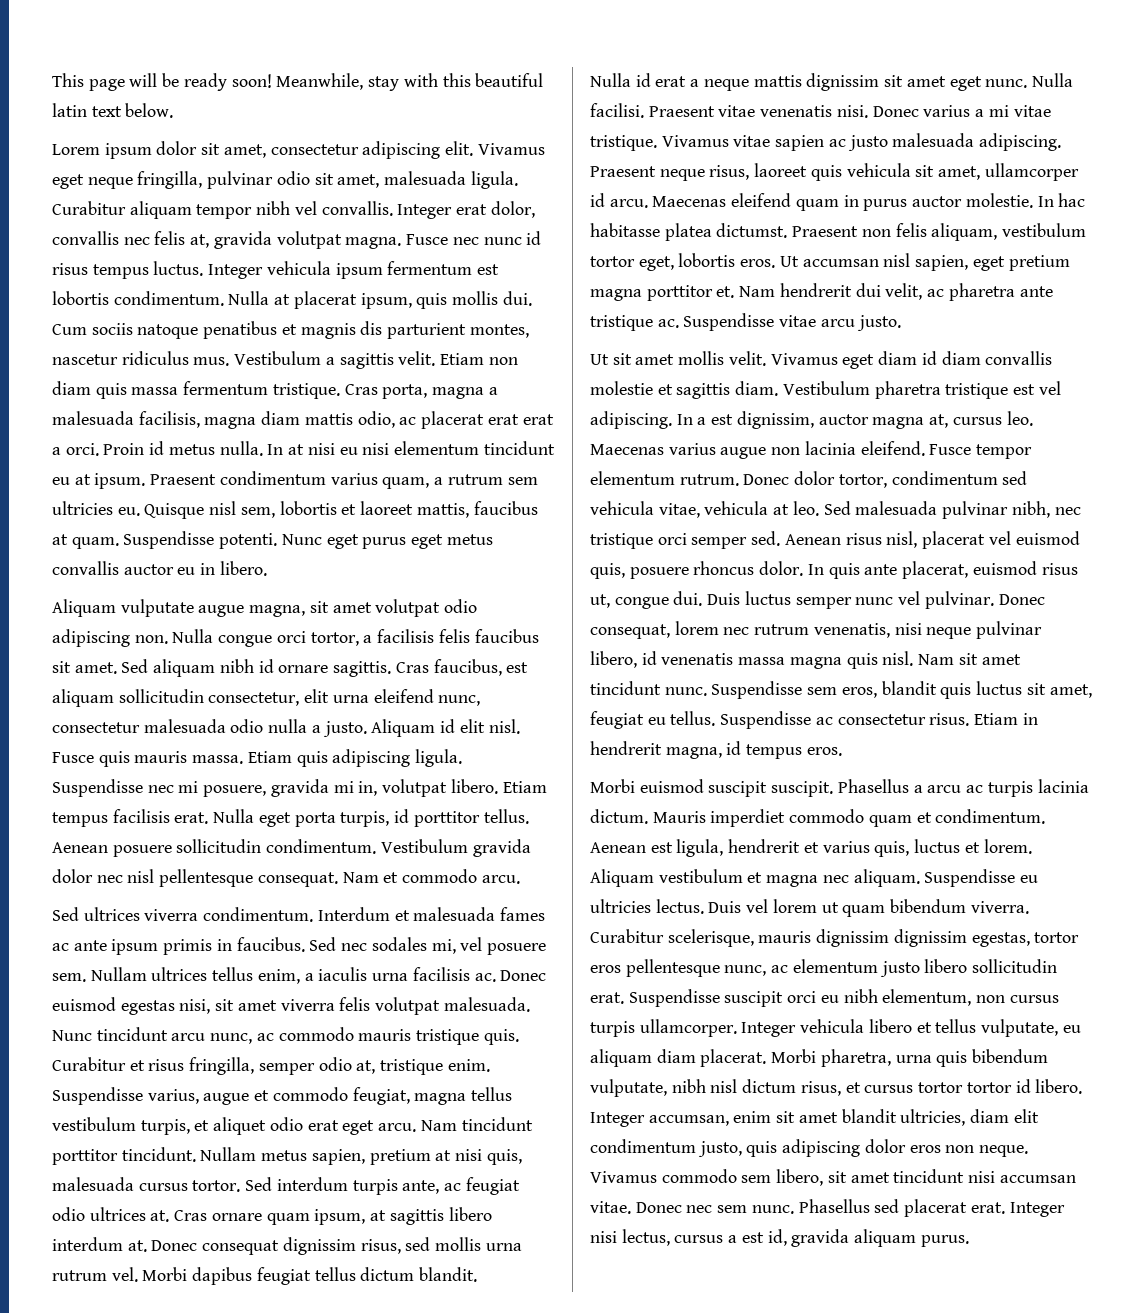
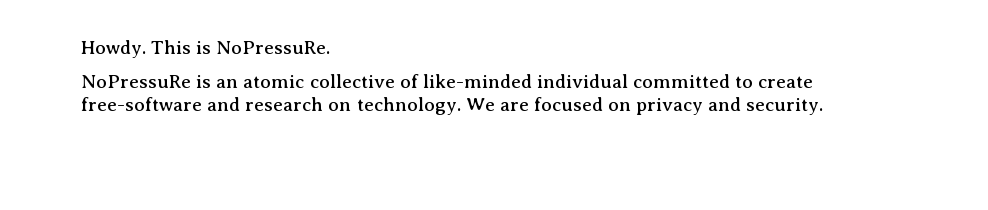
- This page will be ready soon! Meanwhile, stay with this beautiful latin text below.
- Lorem ipsum dolor sit amet, consectetur adipiscing elit. Vivamus eget neque fringilla, pulvinar odio sit amet, malesuada ligula. Curabitur aliquam tempor nibh vel convallis. Integer erat dolor, convallis nec felis at, gravida volutpat magna. Fusce nec nunc id risus tempus luctus. Integer vehicula ipsum fermentum est lobortis condimentum. Nulla at placerat ipsum, quis mollis dui. Cum sociis natoque penatibus et magnis dis parturient montes, nascetur ridiculus mus. Vestibulum a sagittis velit. Etiam non diam quis massa fermentum tristique. Cras porta, magna a malesuada facilisis, magna diam mattis odio, ac placerat erat erat a orci. Proin id metus nulla. In at nisi eu nisi elementum tincidunt eu at ipsum. Praesent condimentum varius quam, a rutrum sem ultricies eu. Quisque nisl sem, lobortis et laoreet mattis, faucibus at quam. Suspendisse potenti. Nunc eget purus eget metus convallis auctor eu in libero.
- Aliquam vulputate augue magna, sit amet volutpat odio adipiscing non. Nulla congue orci tortor, a facilisis felis faucibus sit amet. Sed aliquam nibh id ornare sagittis. Cras faucibus, est aliquam sollicitudin consectetur, elit urna eleifend nunc, consectetur malesuada odio nulla a justo. Aliquam id elit nisl. Fusce quis mauris massa. Etiam quis adipiscing ligula. Suspendisse nec mi posuere, gravida mi in, volutpat libero. Etiam tempus facilisis erat. Nulla eget porta turpis, id porttitor tellus. Aenean posuere sollicitudin condimentum. Vestibulum gravida dolor nec nisl pellentesque consequat. Nam et commodo arcu.
- Sed ultrices viverra condimentum. Interdum et malesuada fames ac ante ipsum primis in faucibus. Sed nec sodales mi, vel posuere sem. Nullam ultrices tellus enim, a iaculis urna facilisis ac. Donec euismod egestas nisi, sit amet viverra felis volutpat malesuada. Nunc tincidunt arcu nunc, ac commodo mauris tristique quis. Curabitur et risus fringilla, semper odio at, tristique enim. Suspendisse varius, augue et commodo feugiat, magna tellus vestibulum turpis, et aliquet odio erat eget arcu. Nam tincidunt porttitor tincidunt. Nullam metus sapien, pretium at nisi quis, malesuada cursus tortor. Sed interdum turpis ante, ac feugiat odio ultrices at. Cras ornare quam ipsum, at sagittis libero interdum at. Donec consequat dignissim risus, sed mollis urna rutrum vel. Morbi dapibus feugiat tellus dictum blandit.
- Nulla id erat a neque mattis dignissim sit amet eget nunc. Nulla facilisi. Praesent vitae venenatis nisi. Donec varius a mi vitae tristique. Vivamus vitae sapien ac justo malesuada adipiscing. Praesent neque risus, laoreet quis vehicula sit amet, ullamcorper id arcu. Maecenas eleifend quam in purus auctor molestie. In hac habitasse platea dictumst. Praesent non felis aliquam, vestibulum tortor eget, lobortis eros. Ut accumsan nisl sapien, eget pretium magna porttitor et. Nam hendrerit dui velit, ac pharetra ante tristique ac. Suspendisse vitae arcu justo.
- Ut sit amet mollis velit. Vivamus eget diam id diam convallis molestie et sagittis diam. Vestibulum pharetra tristique est vel adipiscing. In a est dignissim, auctor magna at, cursus leo. Maecenas varius augue non lacinia eleifend. Fusce tempor elementum rutrum. Donec dolor tortor, condimentum sed vehicula vitae, vehicula at leo. Sed malesuada pulvinar nibh, nec tristique orci semper sed. Aenean risus nisl, placerat vel euismod quis, posuere rhoncus dolor. In quis ante placerat, euismod risus ut, congue dui. Duis luctus semper nunc vel pulvinar. Donec consequat, lorem nec rutrum venenatis, nisi neque pulvinar libero, id venenatis massa magna quis nisl. Nam sit amet tincidunt nunc. Suspendisse sem eros, blandit quis luctus sit amet, feugiat eu tellus. Suspendisse ac consectetur risus. Etiam in hendrerit magna, id tempus eros.
- Morbi euismod suscipit suscipit. Phasellus a arcu ac turpis lacinia dictum. Mauris imperdiet commodo quam et condimentum. Aenean est ligula, hendrerit et varius quis, luctus et lorem. Aliquam vestibulum et magna nec aliquam. Suspendisse eu ultricies lectus. Duis vel lorem ut quam bibendum viverra. Curabitur scelerisque, mauris dignissim dignissim egestas, tortor eros pellentesque nunc, ac elementum justo libero sollicitudin erat. Suspendisse suscipit orci eu nibh elementum, non cursus turpis ullamcorper. Integer vehicula libero et tellus vulputate, eu aliquam diam placerat. Morbi pharetra, urna quis bibendum vulputate, nibh nisl dictum risus, et cursus tortor tortor id libero. Integer accumsan, enim sit amet blandit ultricies, diam elit condimentum justo, quis adipiscing dolor eros non neque. Vivamus commodo sem libero, sit amet tincidunt nisi accumsan vitae. Donec nec sem nunc. Phasellus sed placerat erat. Integer nisi lectus, cursus a est id, gravida aliquam purus.
+ Howdy. This is NoPressuRe.
+ NoPressuRe is an atomic collective of like-minded individual committed to create free-software and research on technology. We are focused on privacy and security.

